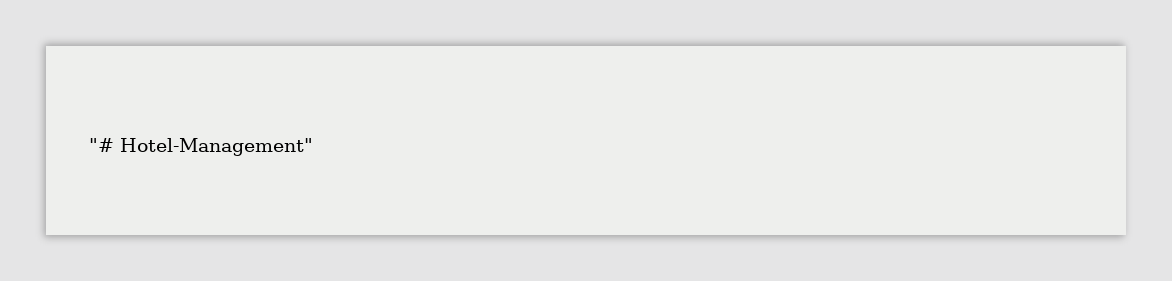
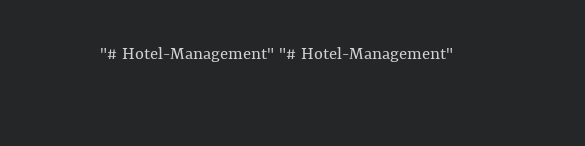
- "# Hotel-Management"
+ "# Hotel-Management" "# Hotel-Management"

